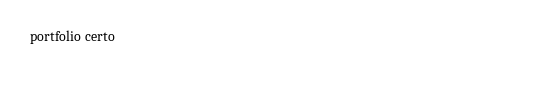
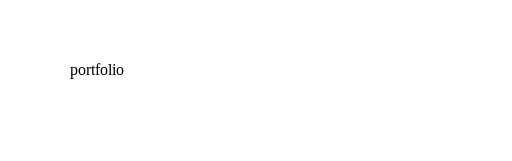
- portfolio certo
+ portfolio

